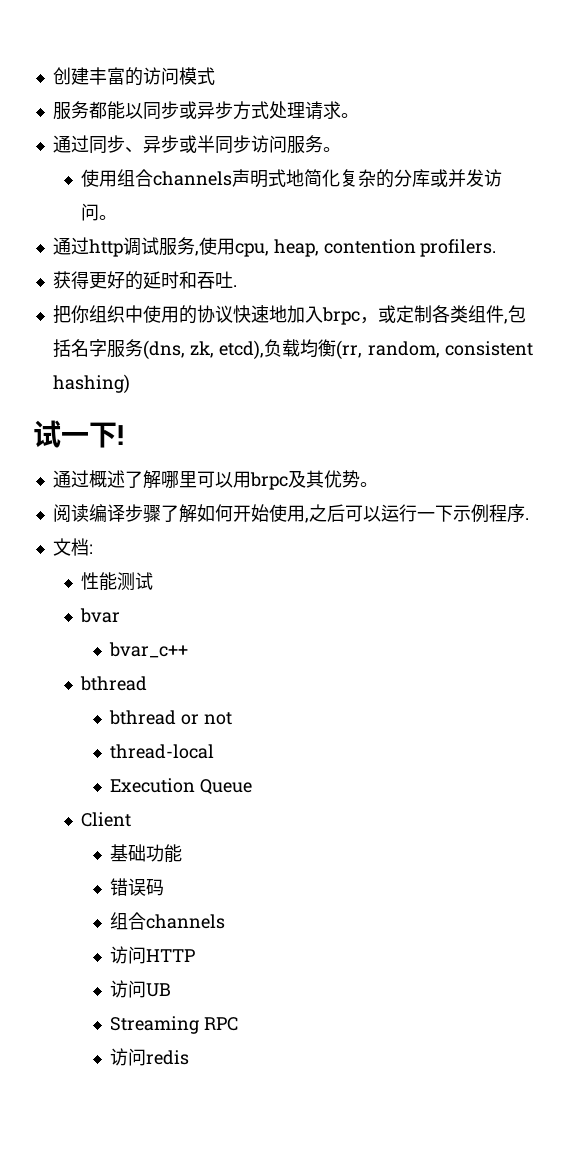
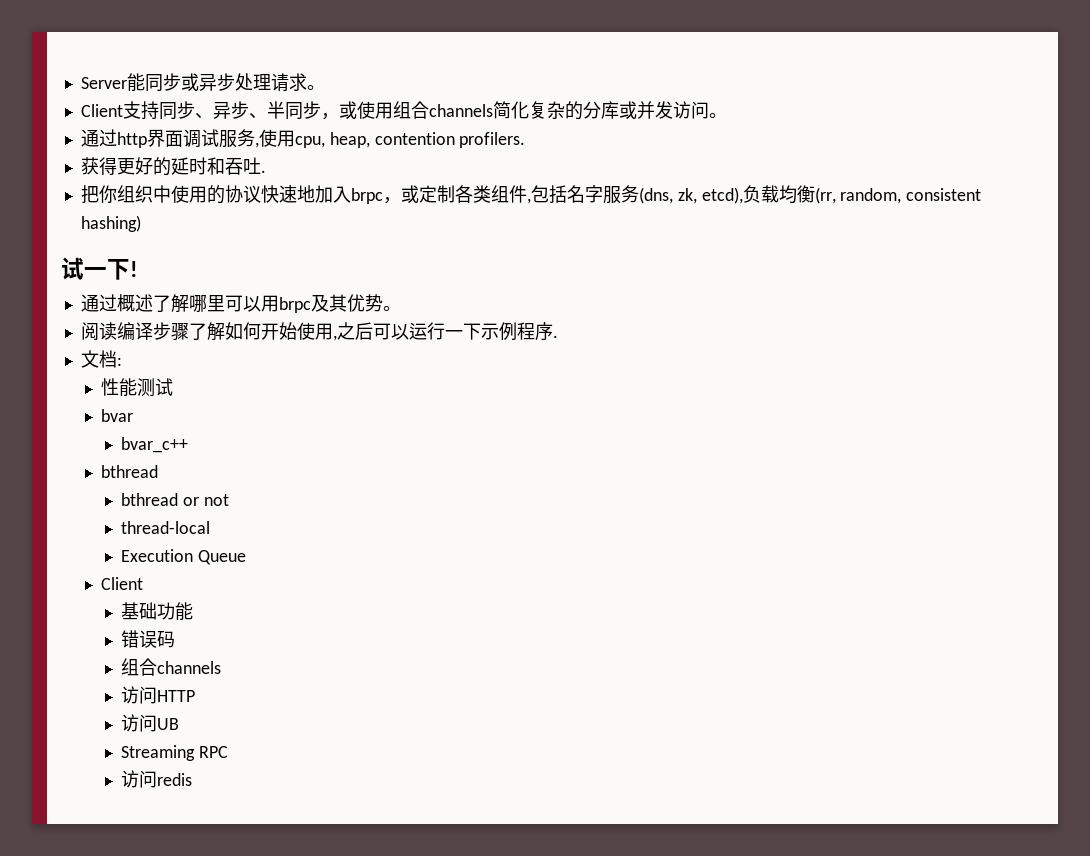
- 创建丰富的访问模式
- 服务都能以同步或异步方式处理请求。
+ Server能同步或异步处理请求。
- 通过同步、异步或半同步访问服务。
- 使用组合channels声明式地简化复杂的分库或并发访问。
+ Client支持同步、异步、半同步，或使用组合channels简化复杂的分库或并发访问。
- 通过http调试服务,使用cpu, heap, contention profilers.
+ 通过http界面调试服务,使用cpu, heap, contention profilers.

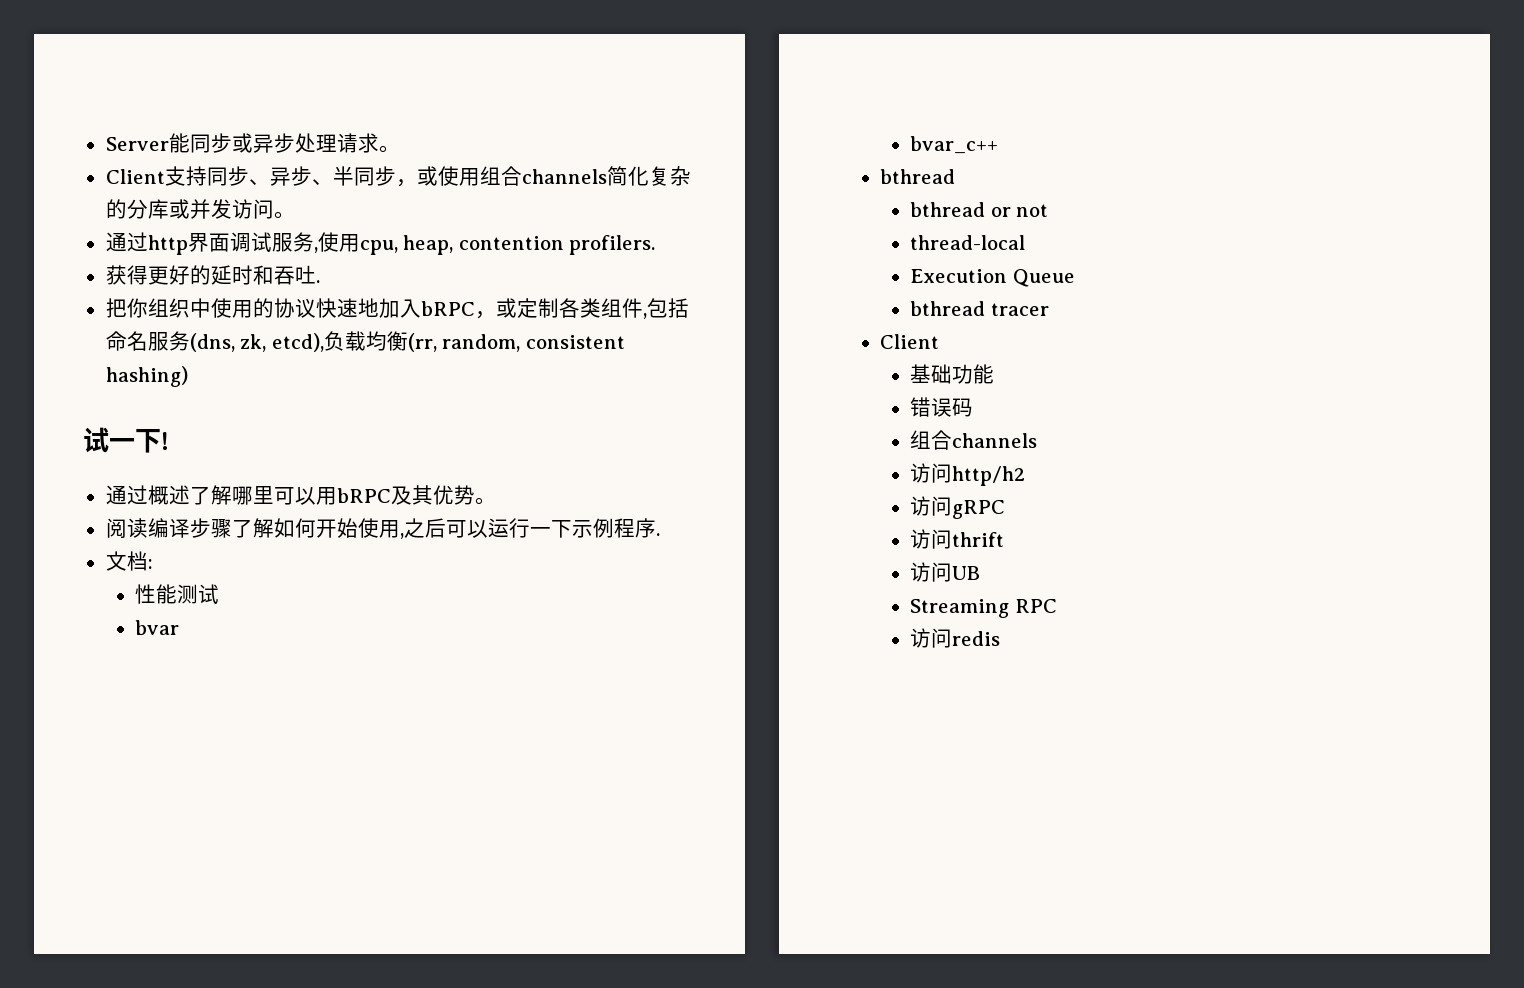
- 把你组织中使用的协议快速地加入brpc，或定制各类组件,包括名字服务(dns, zk, etcd),负载均衡(rr, random, consistent hashing)
+ 把你组织中使用的协议快速地加入bRPC，或定制各类组件,包括命名服务(dns, zk, etcd),负载均衡(rr, random, consistent hashing)
- 通过概述了解哪里可以用brpc及其优势。
+ 通过概述了解哪里可以用bRPC及其优势。
+ bthread tracer
- 访问HTTP
+ 访问http/h2
+ 访问gRPC
+ 访问thrift

